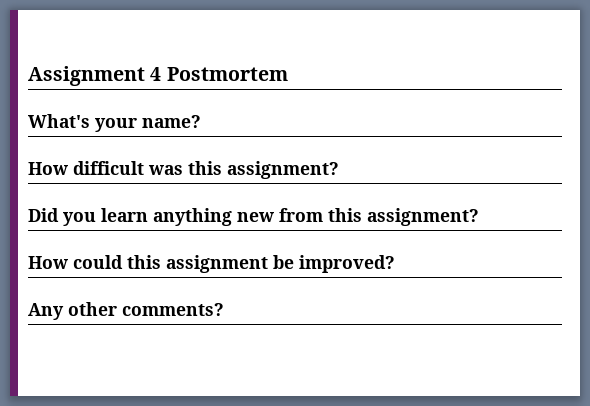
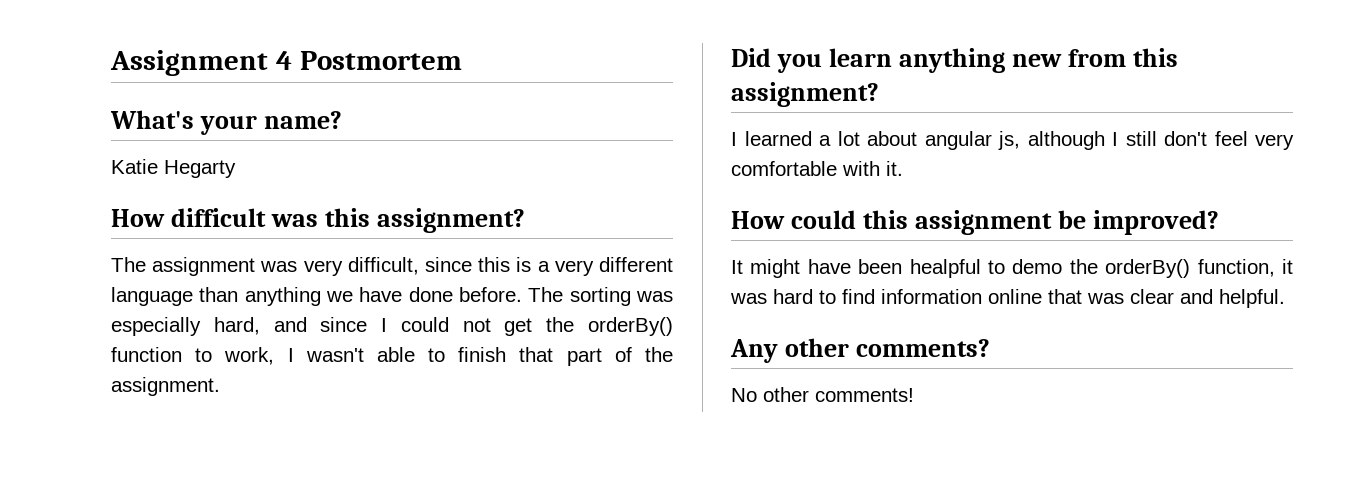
+ Katie Hegarty
+ The assignment was very difficult, since this is a very different language than anything we have done before. The sorting was especially hard, and since I could not get the orderBy() function to work, I wasn't able to finish that part of the assignment.
+ I learned a lot about angular js, although I still don't feel very comfortable with it.
+ It might have been healpful to demo the orderBy() function, it was hard to find information online that was clear and helpful.
+ No other comments!

